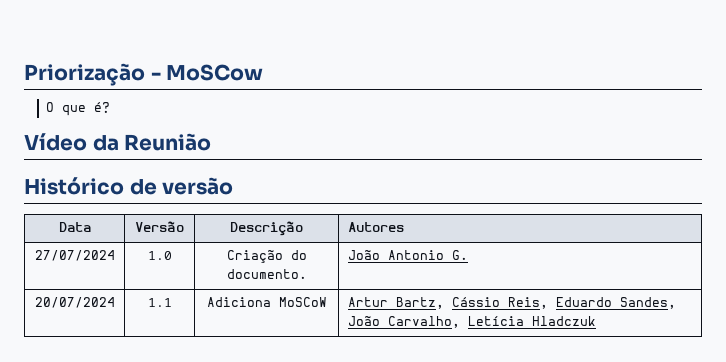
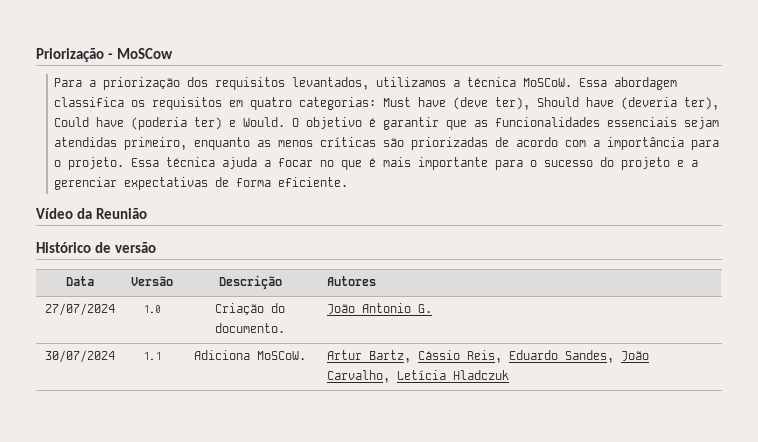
- O que é?
+ Para a priorização dos requisitos levantados, utilizamos a técnica MoSCoW. Essa abordagem classifica os requisitos em quatro categorias: Must have (deve ter), Should have (deveria ter), Could have (poderia ter) e Would. O objetivo é garantir que as funcionalidades essenciais sejam atendidas primeiro, enquanto as menos críticas são priorizadas de acordo com a importância para o projeto. Essa técnica ajuda a focar no que é mais importante para o sucesso do projeto e a gerenciar expectativas de forma eficiente.
- 20/07/2024 | 1.1 | Adiciona MoSCoW | Artur Bartz, Cássio Reis, Eduardo Sandes, João Carvalho, Letícia Hladczuk
+ 30/07/2024 | 1.1 | Adiciona MoSCoW. | Artur Bartz, Cássio Reis, Eduardo Sandes, João Carvalho, Letícia Hladczuk

